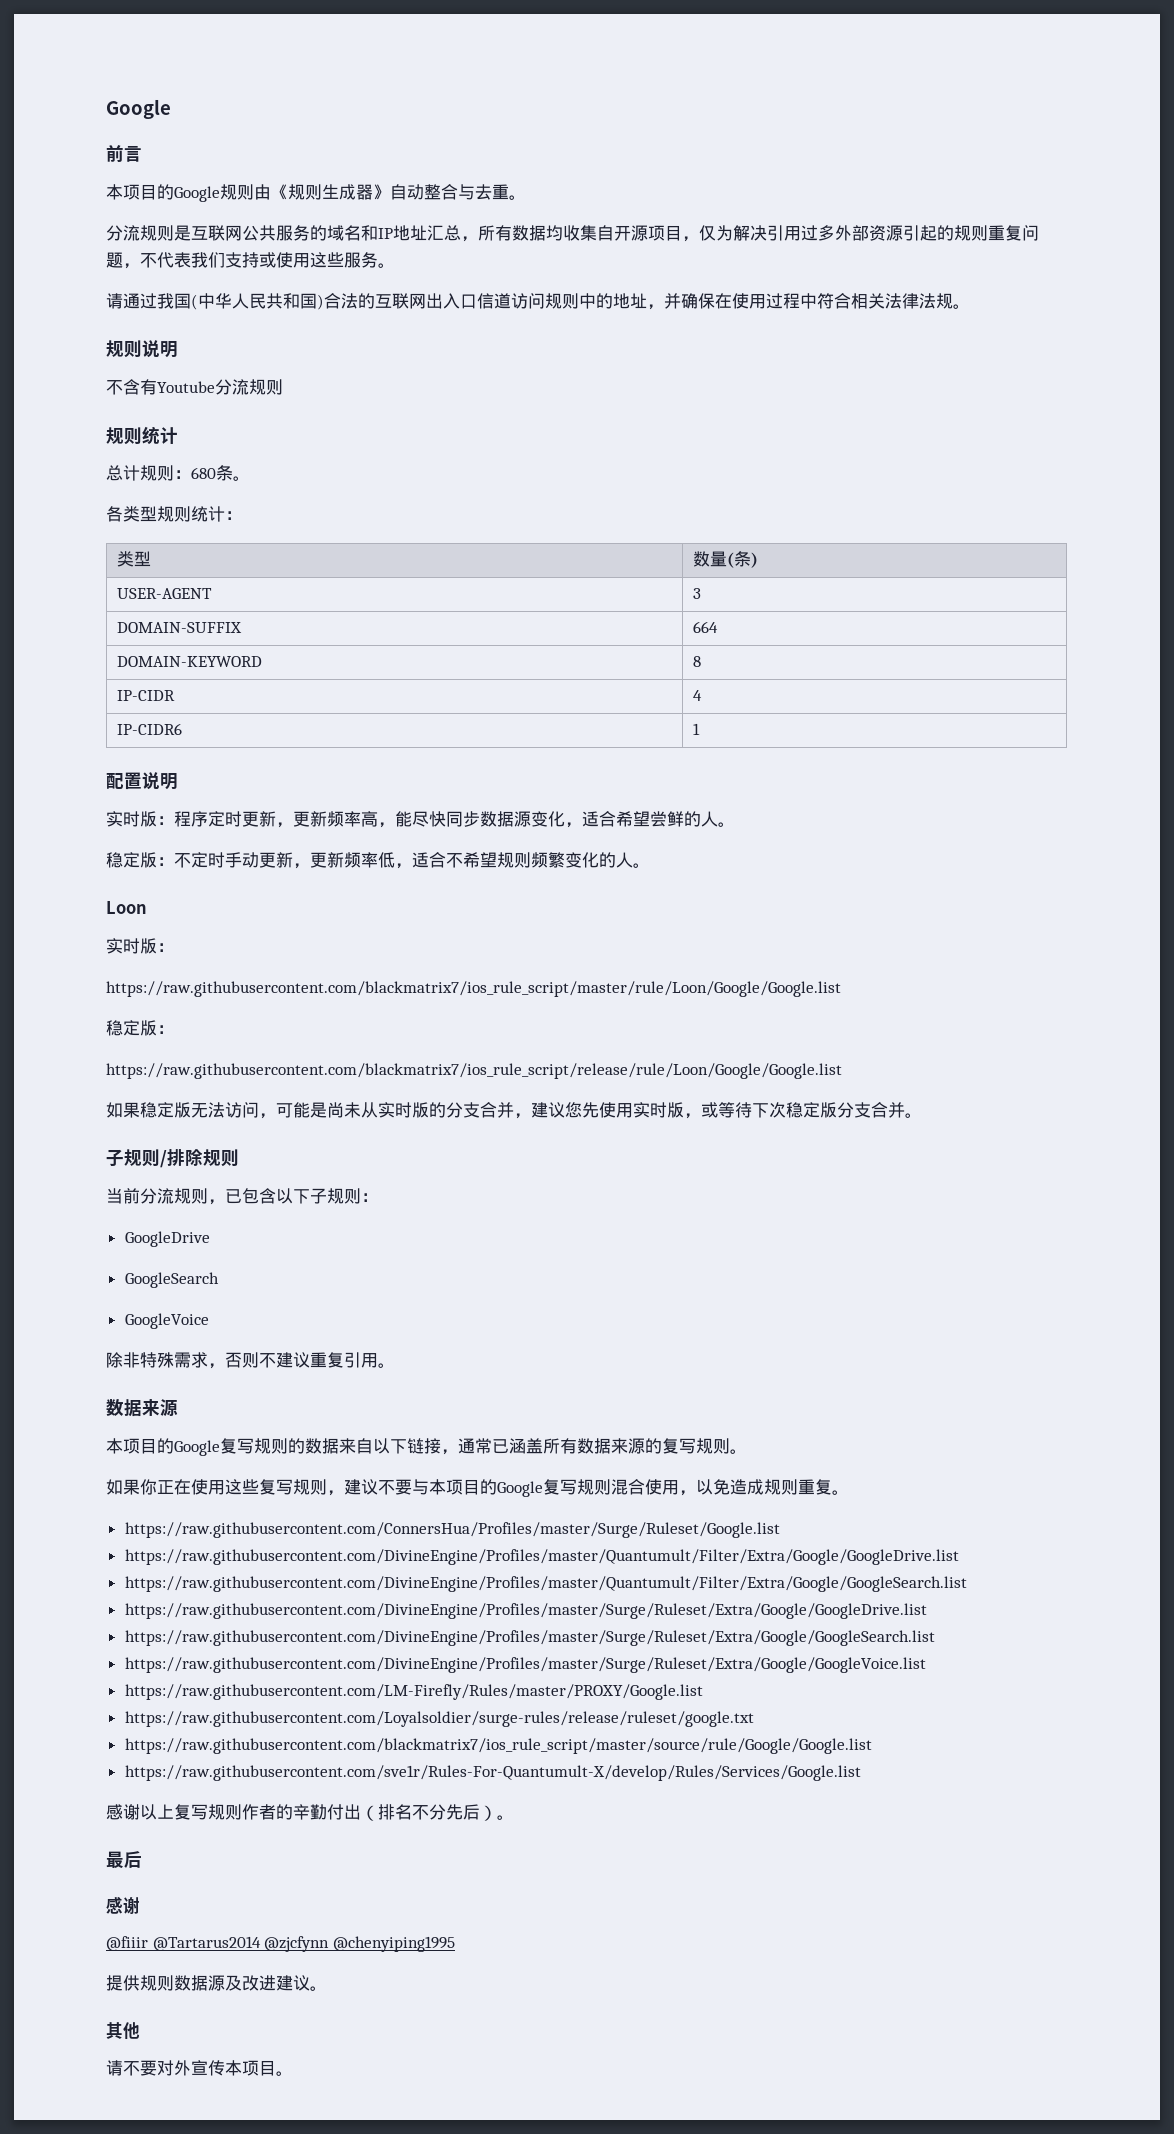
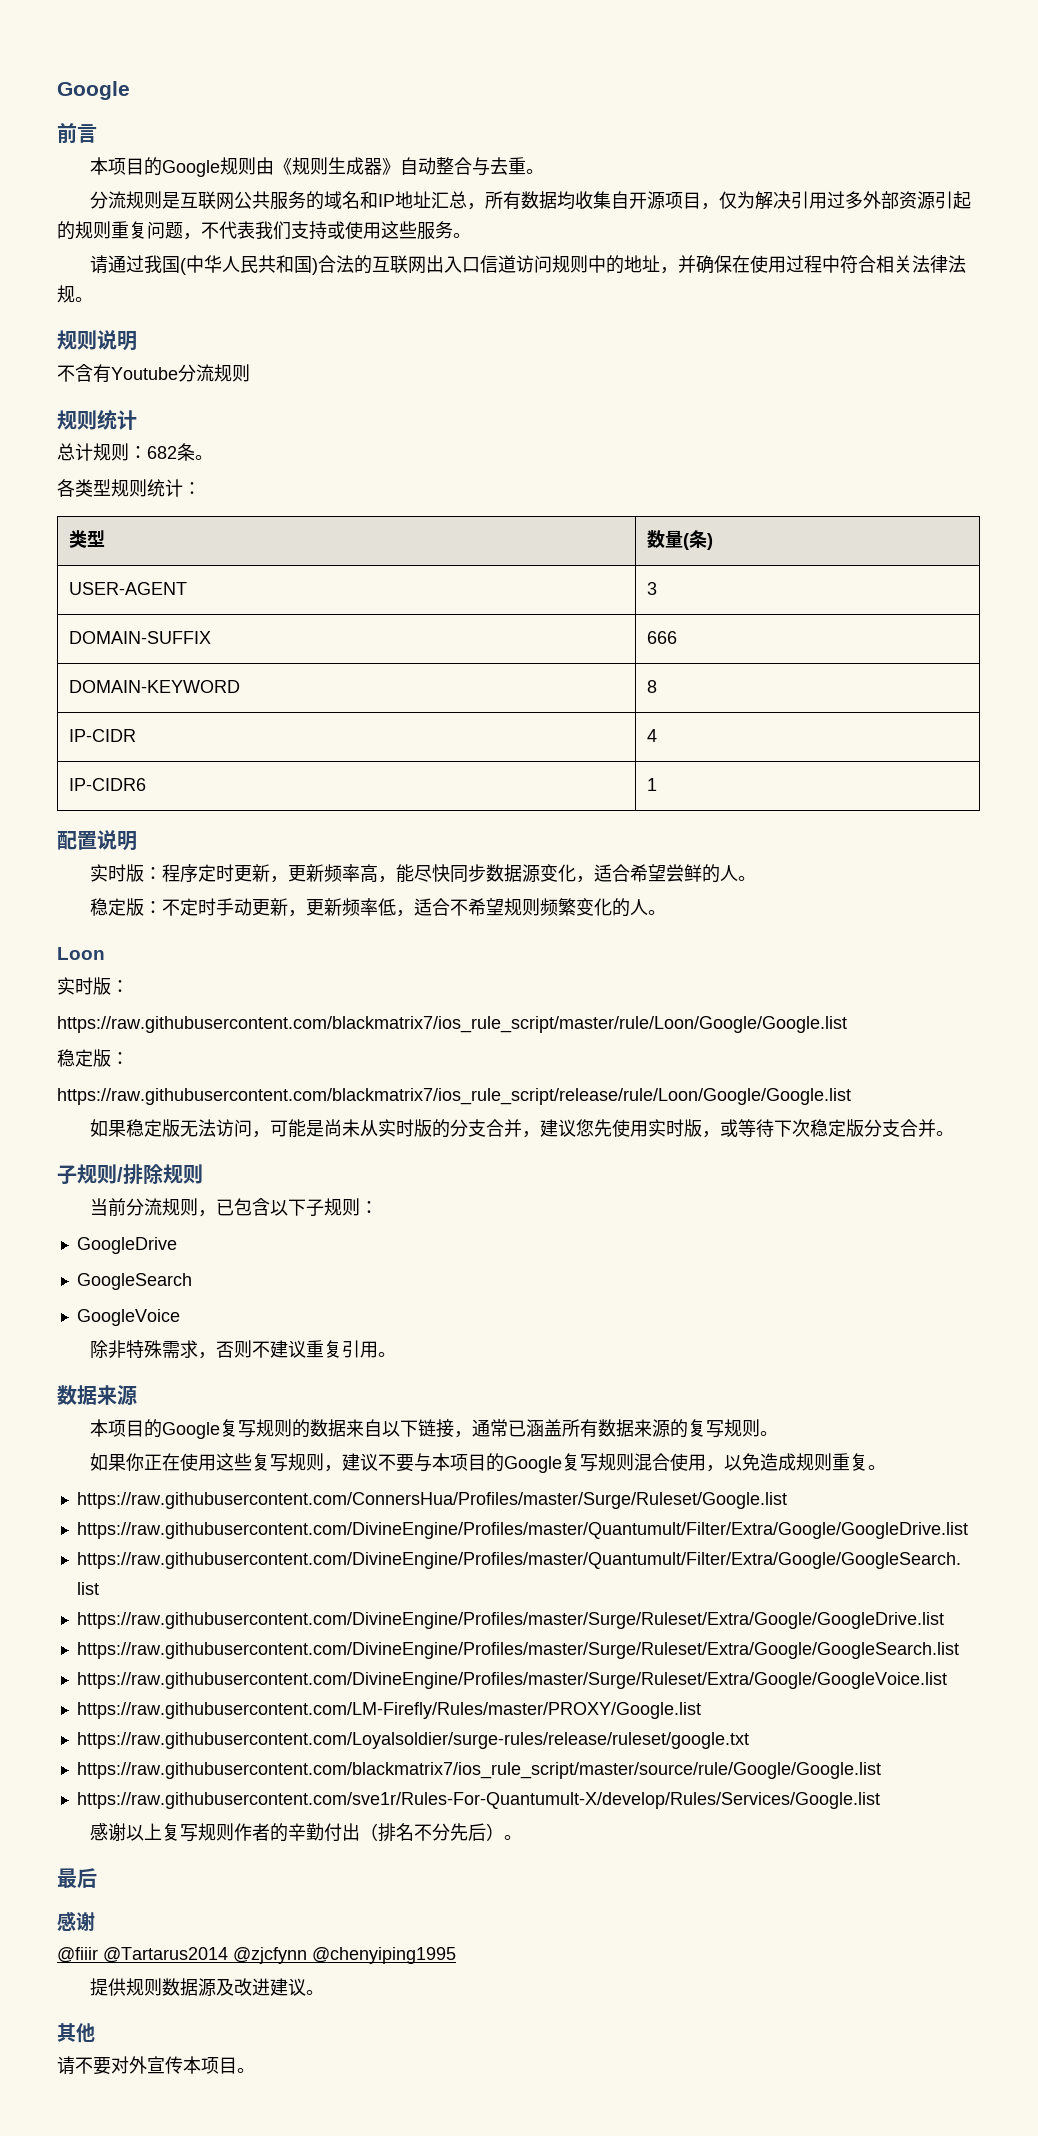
- 总计规则：680条。
+ 总计规则：682条。
- DOMAIN-SUFFIX | 664
+ DOMAIN-SUFFIX | 666

